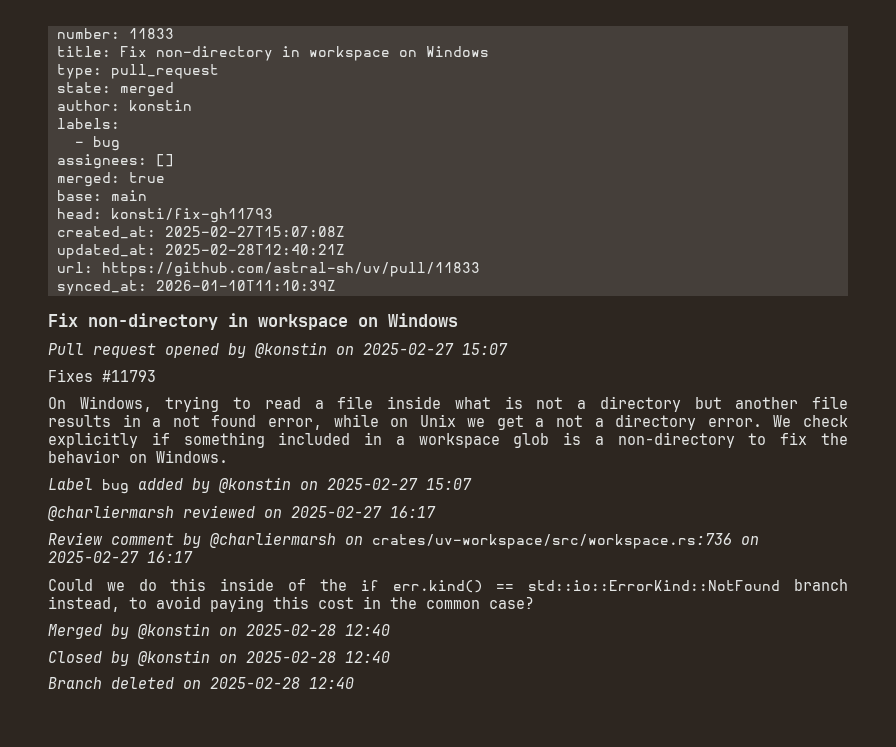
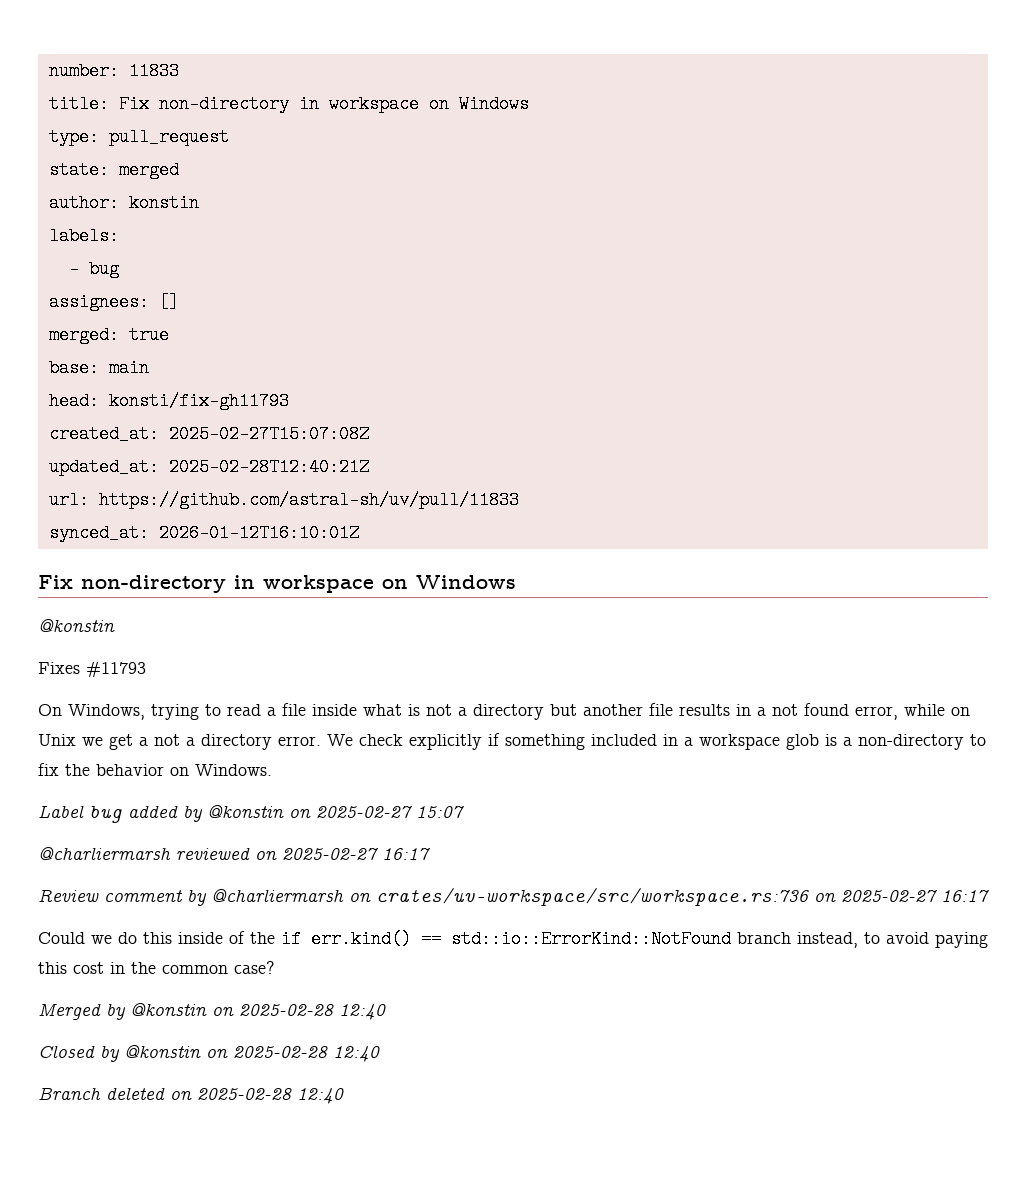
- synced_at: 2026-01-10T11:10:39Z
+ synced_at: 2026-01-12T16:10:01Z
  Fix non-directory in workspace on Windows
- Pull request opened by @konstin on 2025-02-27 15:07
+ @konstin

